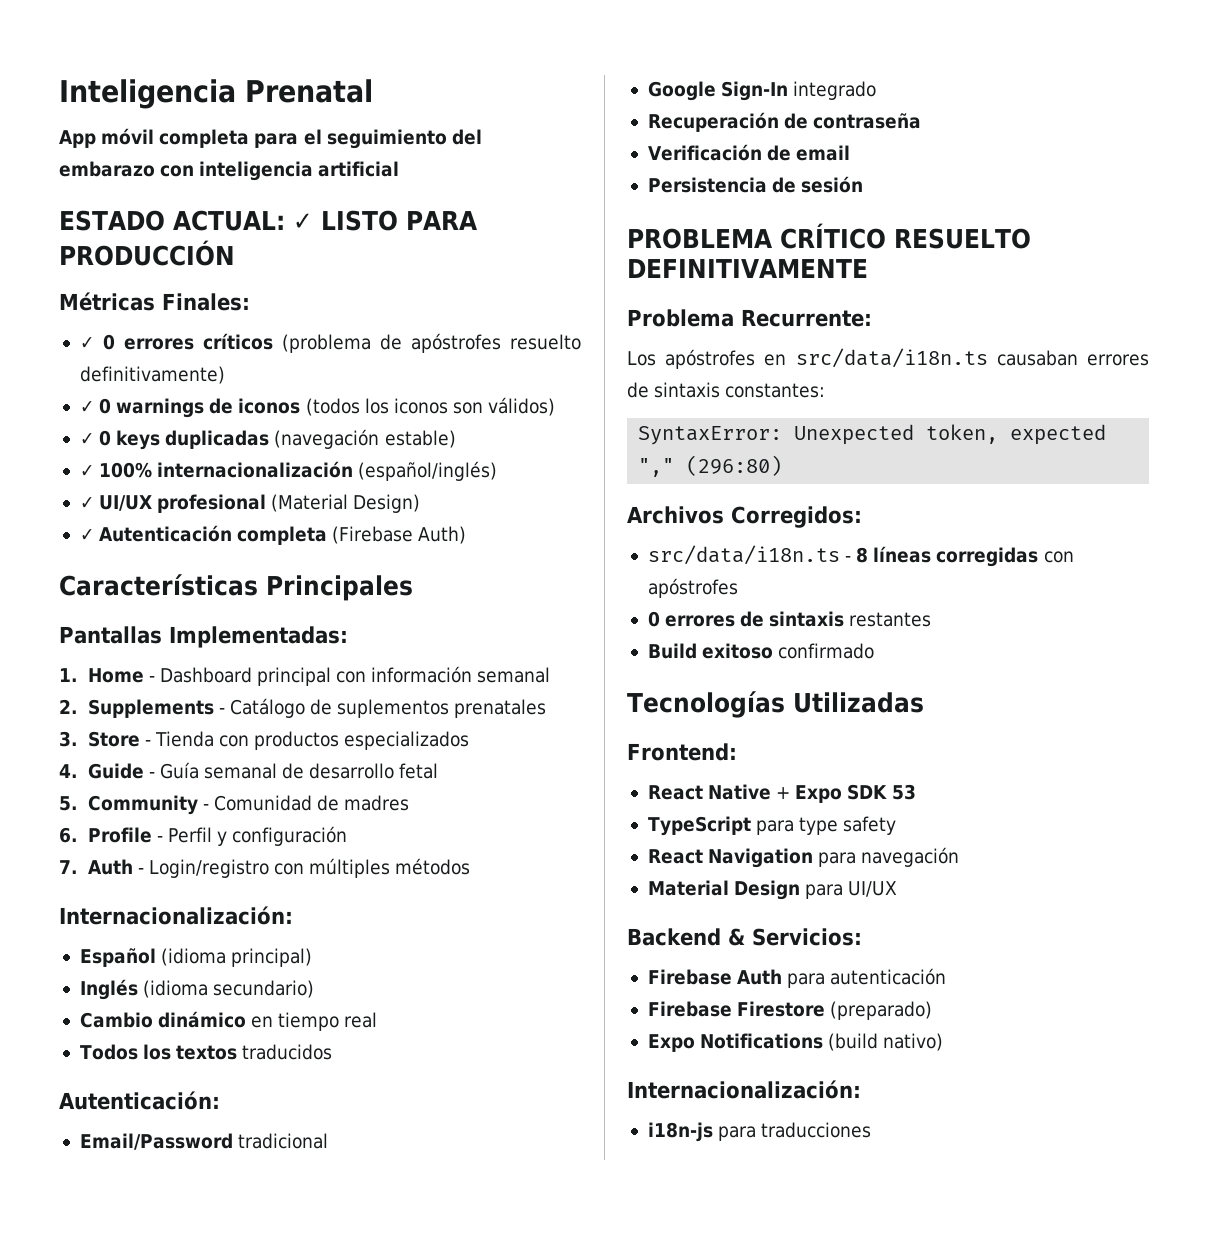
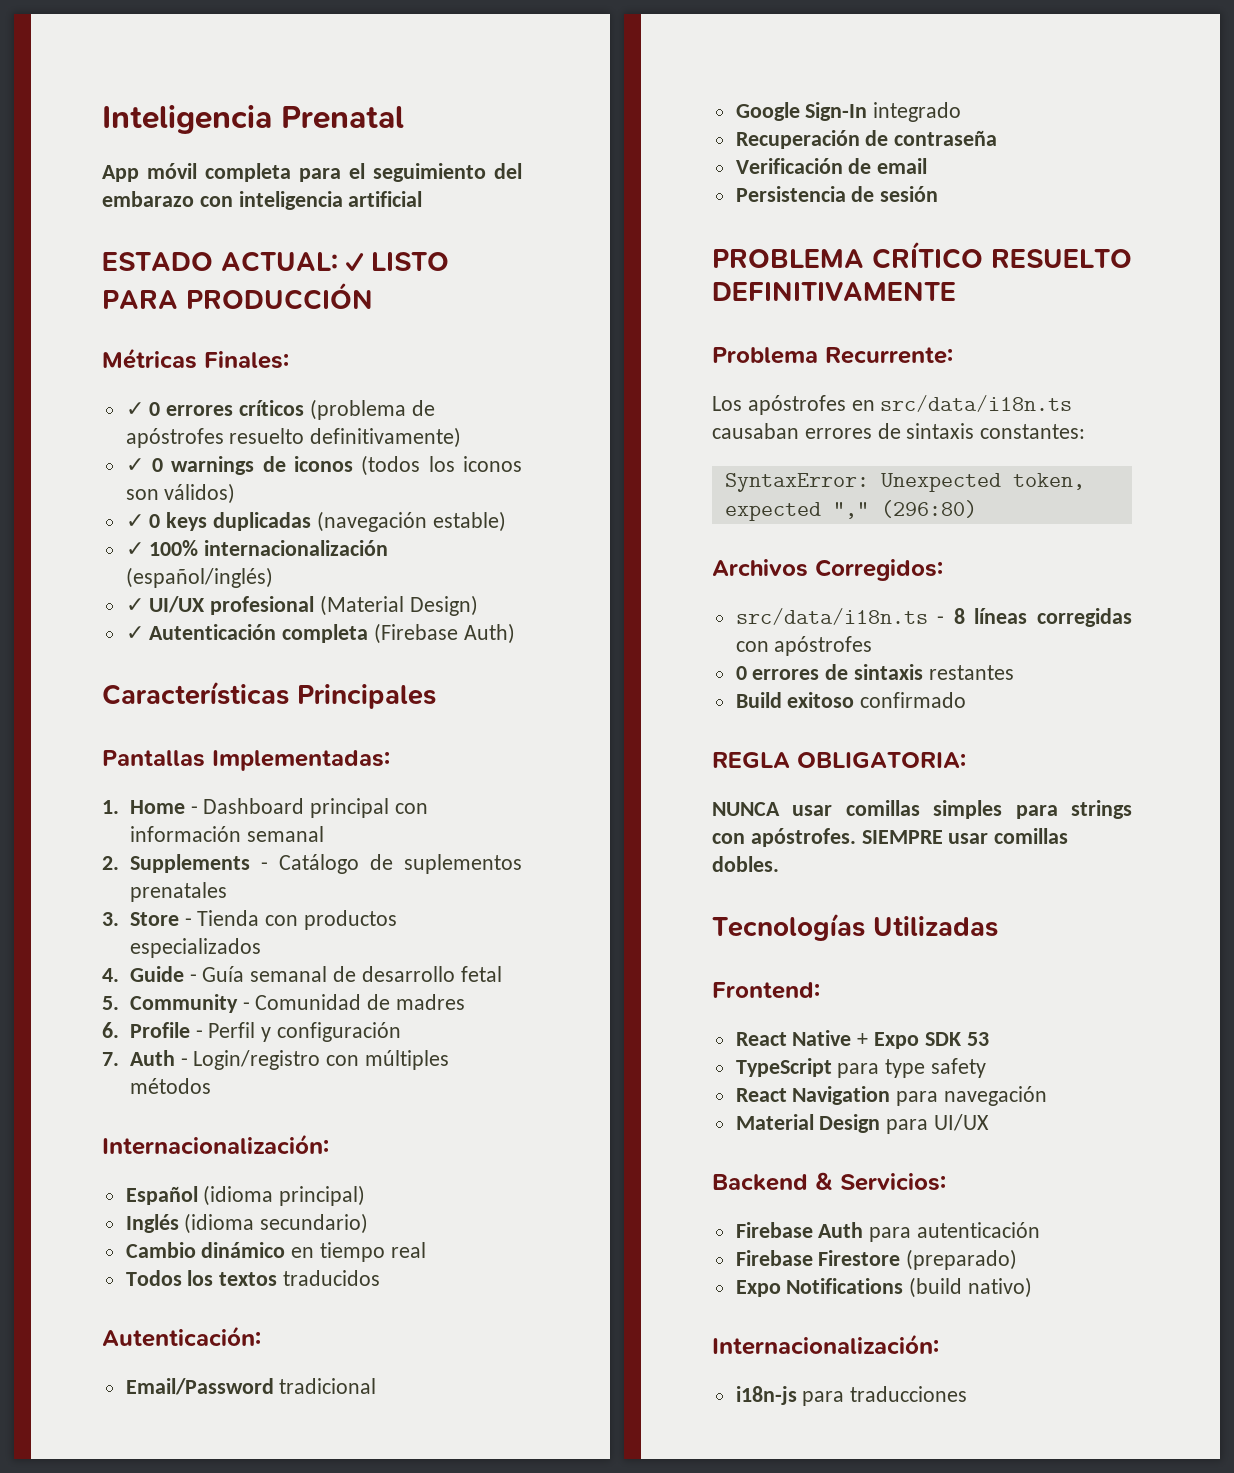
+ REGLA OBLIGATORIA:
+ NUNCA usar comillas simples para strings con apóstrofes. SIEMPRE usar comillas dobles.

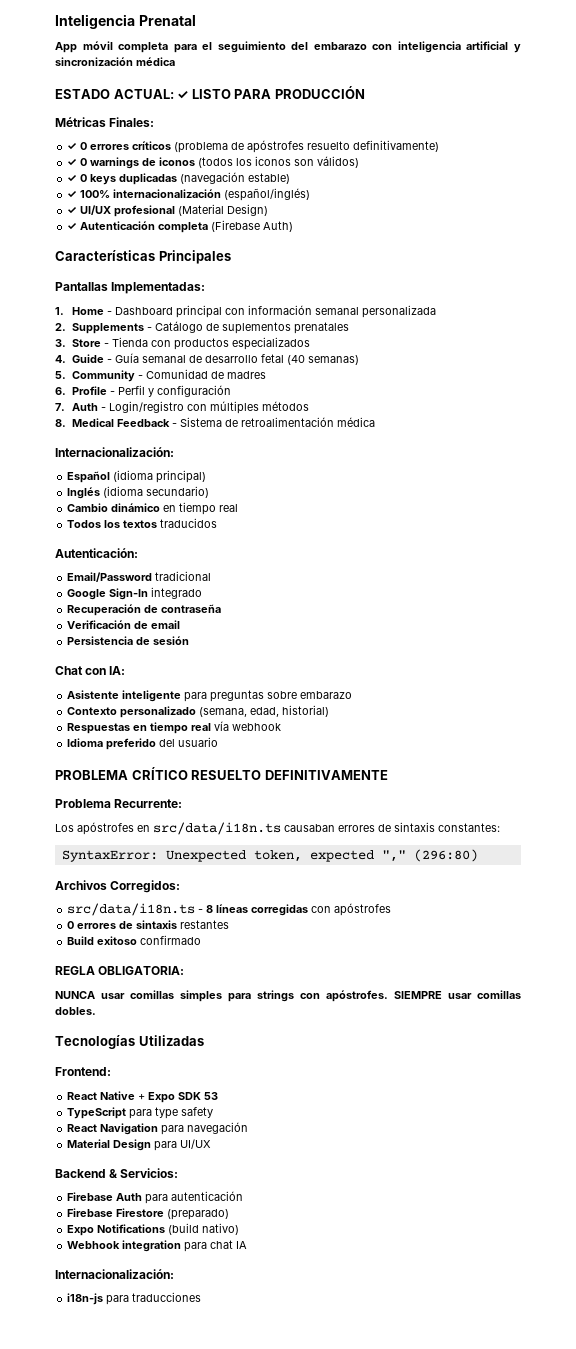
- App móvil completa para el seguimiento del embarazo con inteligencia artificial
+ App móvil completa para el seguimiento del embarazo con inteligencia artificial y sincronización médica
- 1. Home - Dashboard principal con información semanal
+ 1. Home - Dashboard principal con información semanal personalizada
- 4. Guide - Guía semanal de desarrollo fetal
+ 4. Guide - Guía semanal de desarrollo fetal (40 semanas)
+ 8. Medical Feedback - Sistema de retroalimentación médica
+ Chat con IA:
+ Asistente inteligente para preguntas sobre embarazo
+ Contexto personalizado (semana, edad, historial)
+ Respuestas en tiempo real vía webhook
+ Idioma preferido del usuario
+ Webhook integration para chat IA

